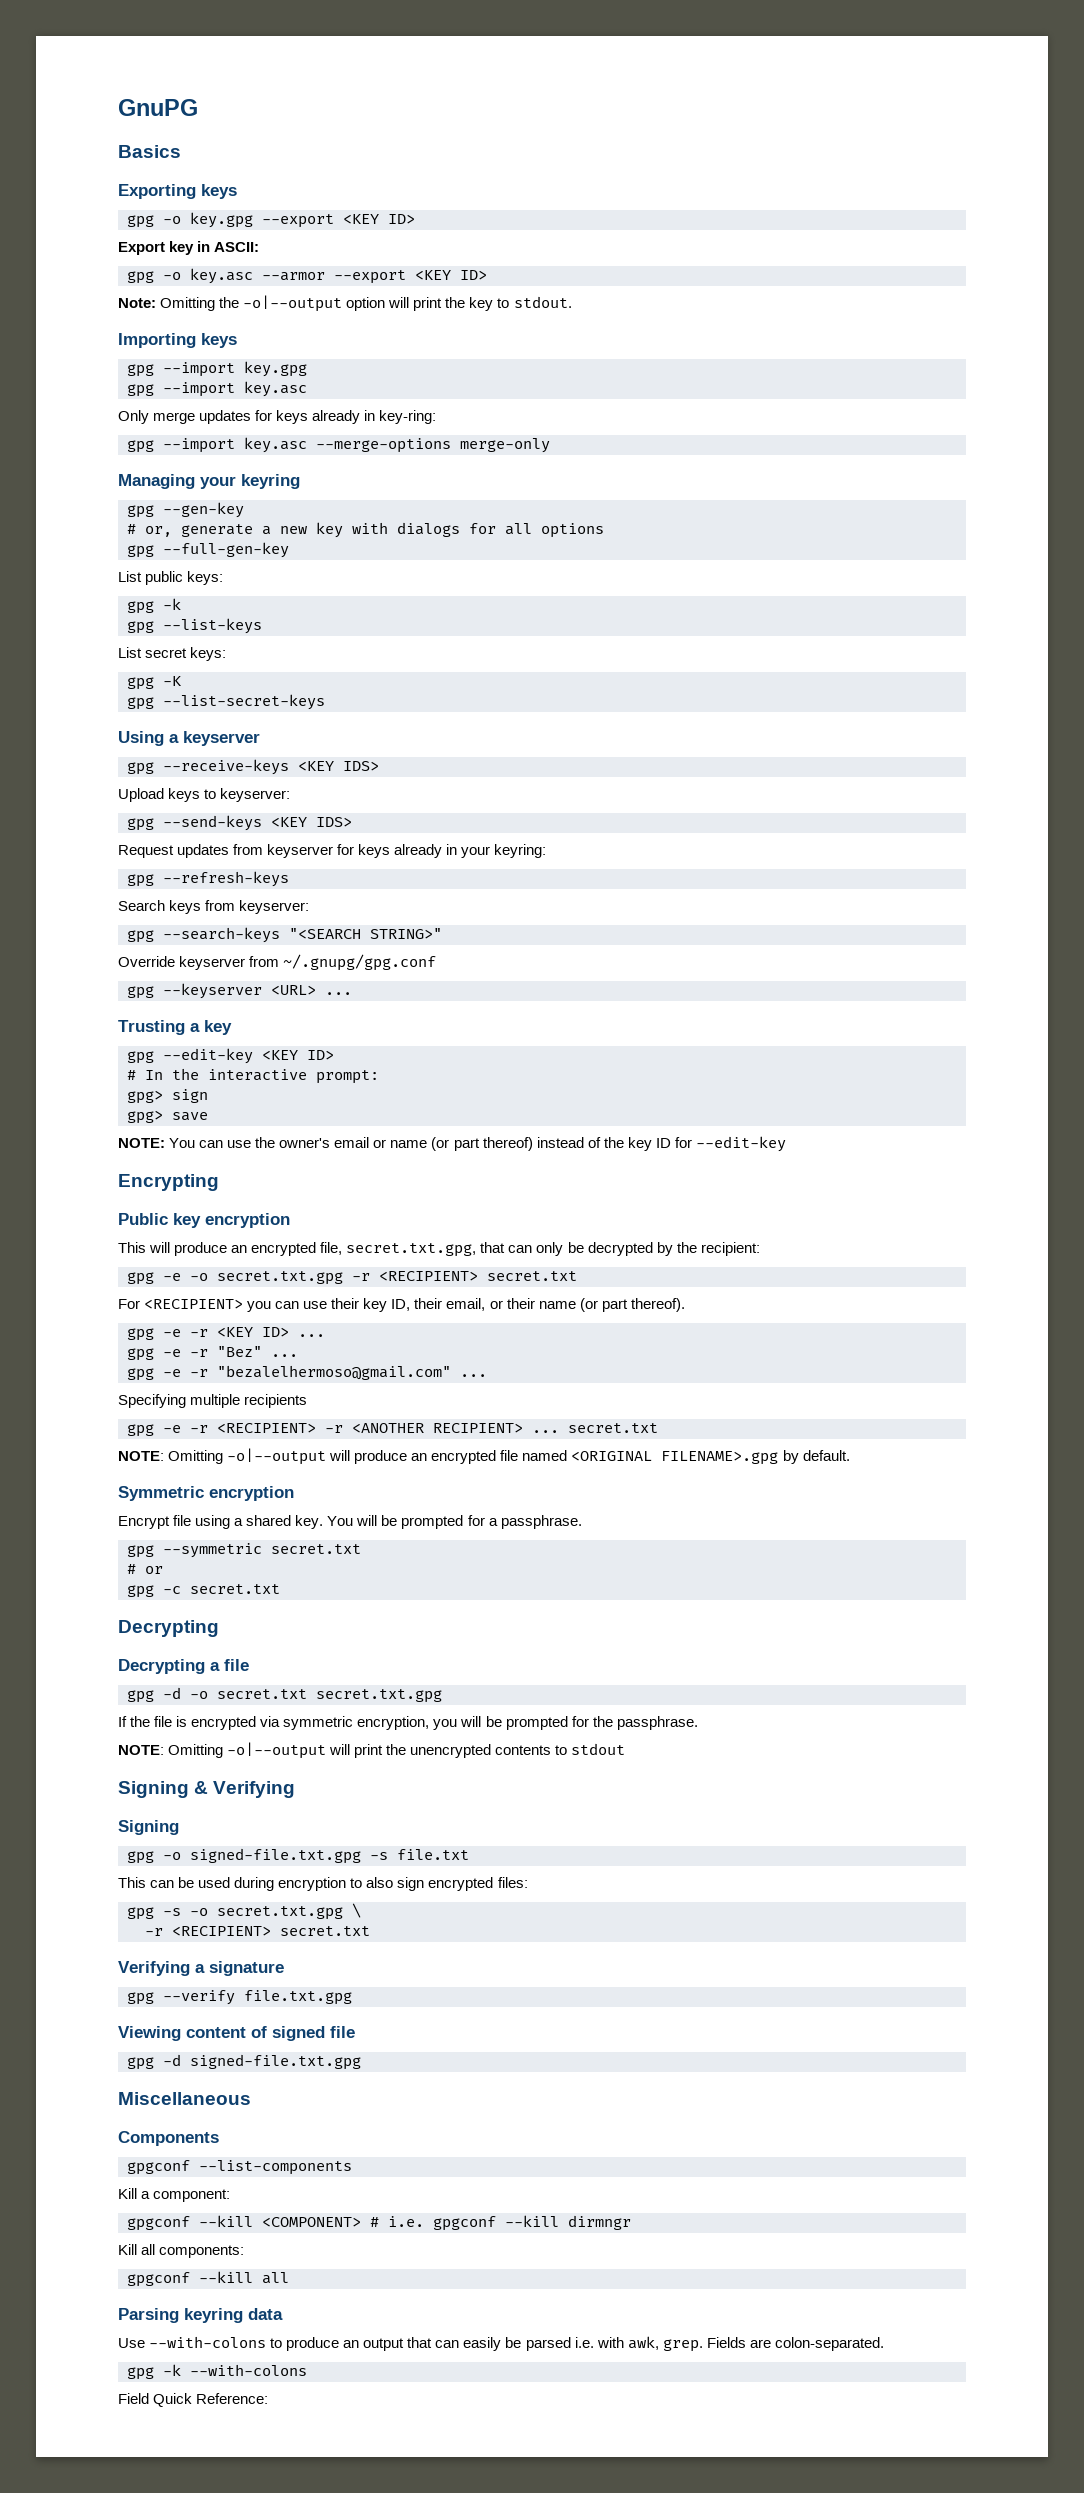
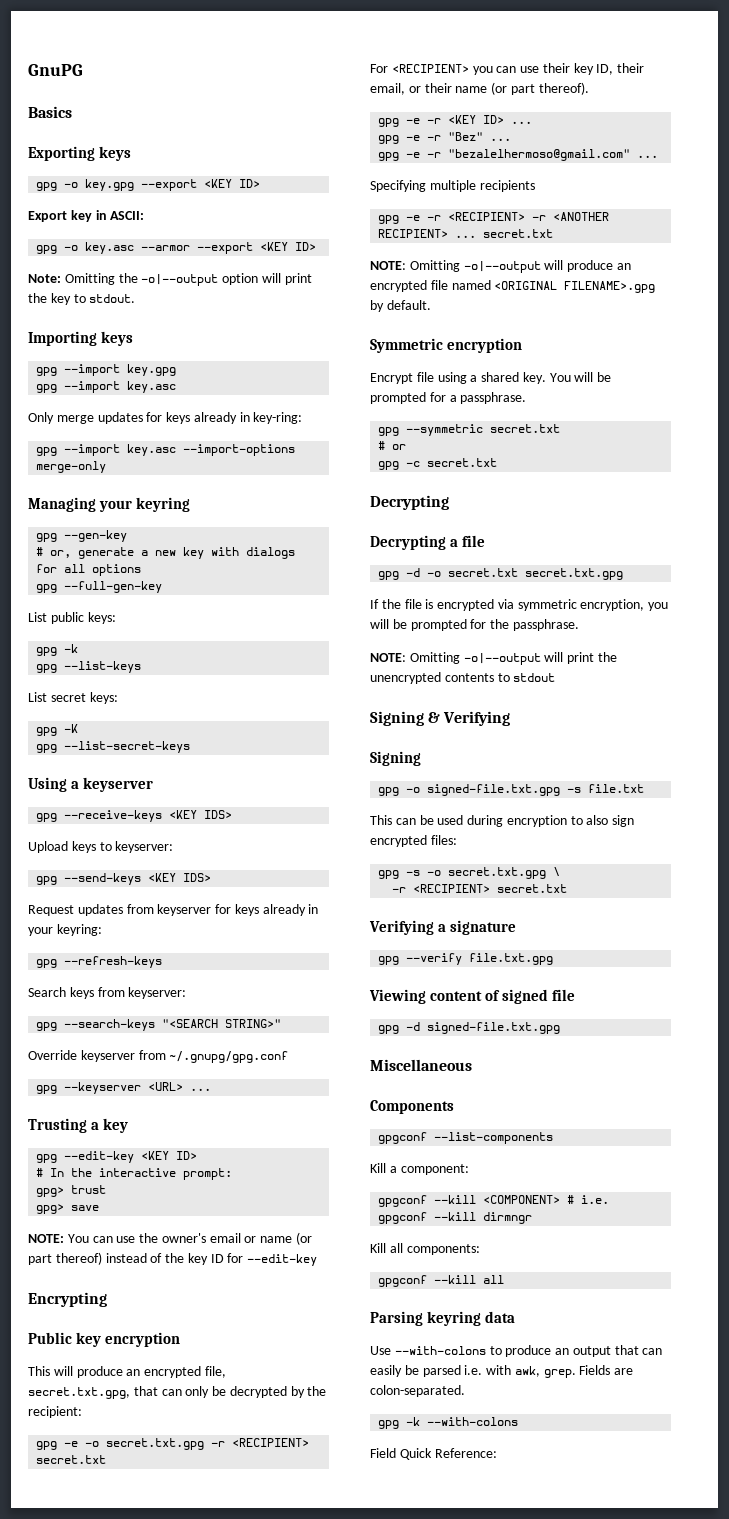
- gpg --import key.asc --merge-options merge-only
+ gpg --import key.asc --import-options merge-only
- gpg> sign
+ gpg> trust

